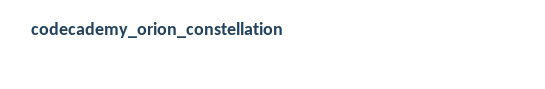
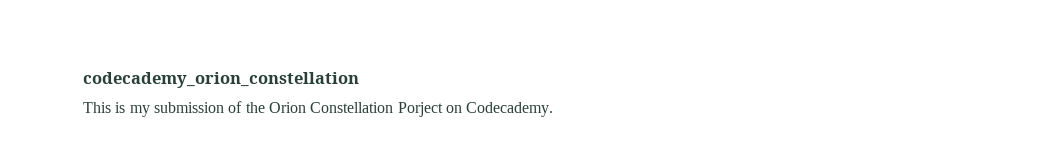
+ This is my submission of the Orion Constellation Porject on Codecademy.

